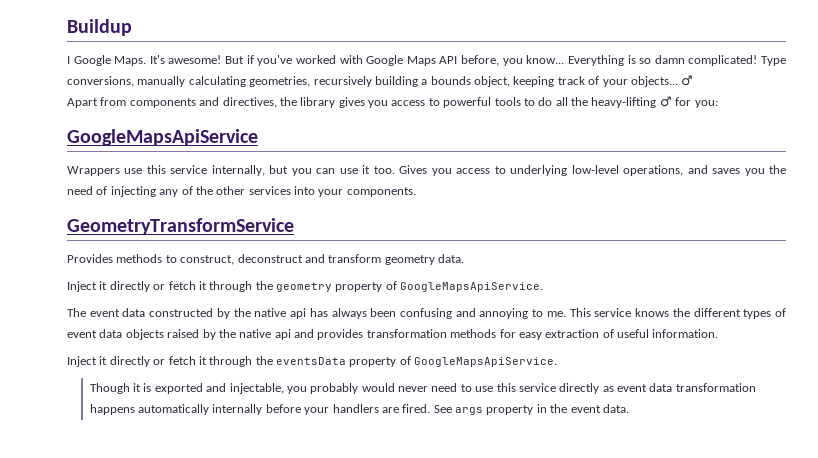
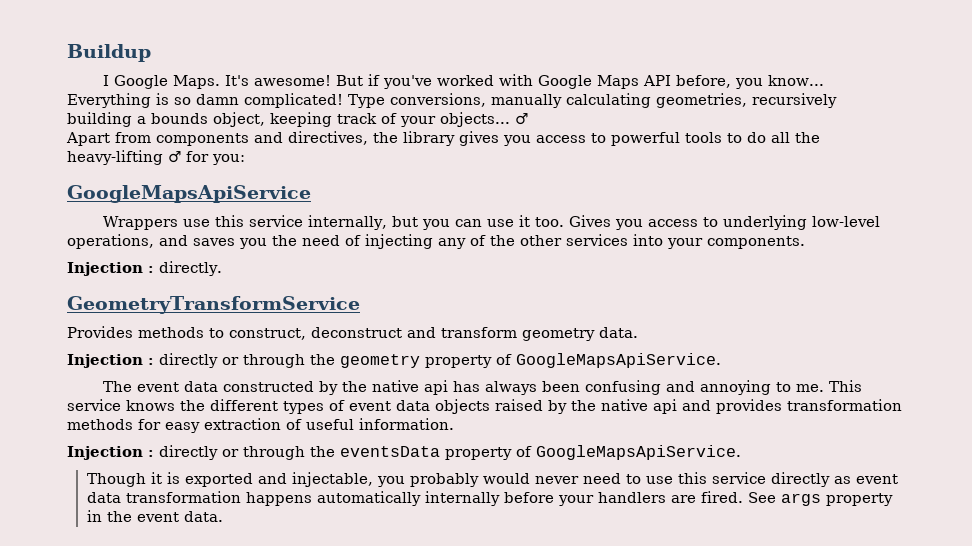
+ Injection : directly.
- Inject it directly or fetch it through the geometry property of GoogleMapsApiService.
+ Injection : directly or through the geometry property of GoogleMapsApiService.
- Inject it directly or fetch it through the eventsData property of GoogleMapsApiService.
+ Injection : directly or through the eventsData property of GoogleMapsApiService.

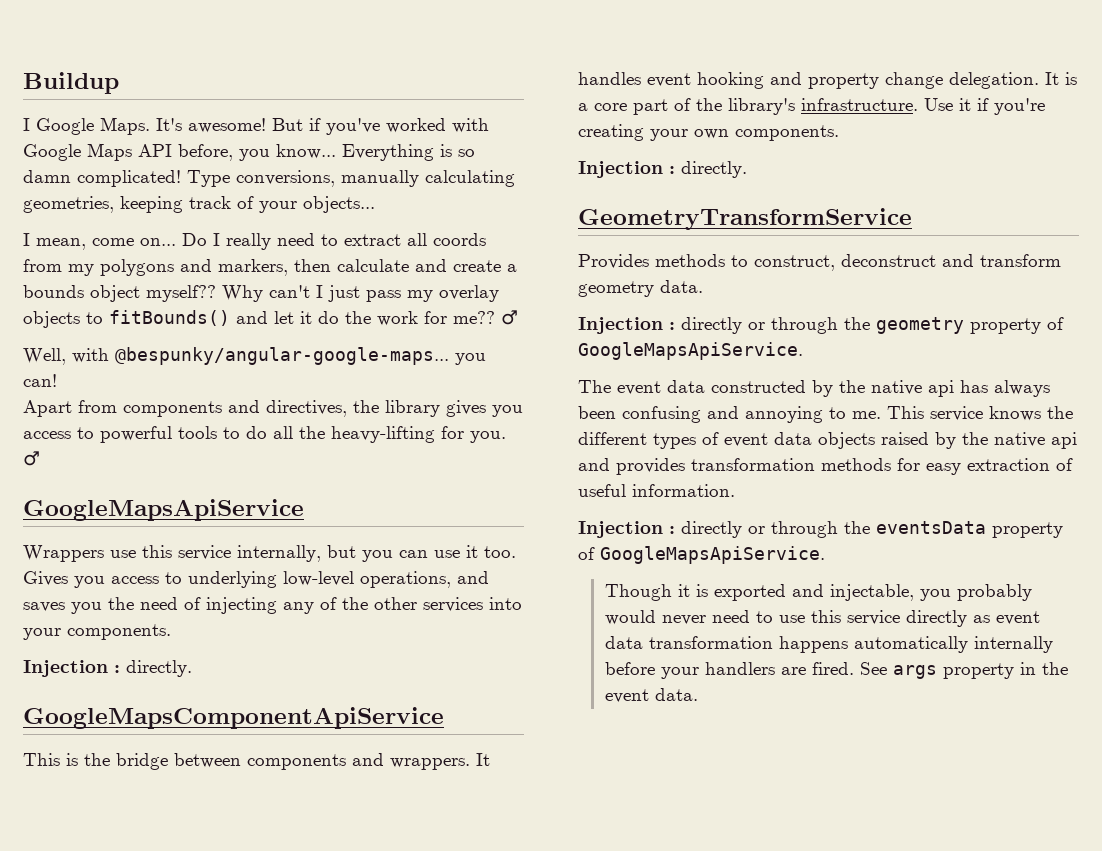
- Type conversions, manually calculating geometries, recursively building a bounds object, keeping track of your objects... ♂
+ Type conversions, manually calculating geometries, keeping track of your objects...
+ I mean, come on... Do I really need to extract all coords from my polygons and markers, then calculate and create a bounds object myself?? Why can't I just pass my overlay objects to fitBounds() and let it do the work for me?? ♂
+ Well, with @bespunky/angular-google-maps... you can!
- Apart from components and directives, the library gives you access to powerful tools to do all the heavy-lifting ♂ for you:
+ Apart from components and directives, the library gives you access to powerful tools to do all the heavy-lifting for you. ♂
+ GoogleMapsComponentApiService
+ This is the bridge between components and wrappers. It handles event hooking and property change delegation. It is a core part of the library's infrastructure. Use it if you're creating your own components.
+ Injection : directly.

